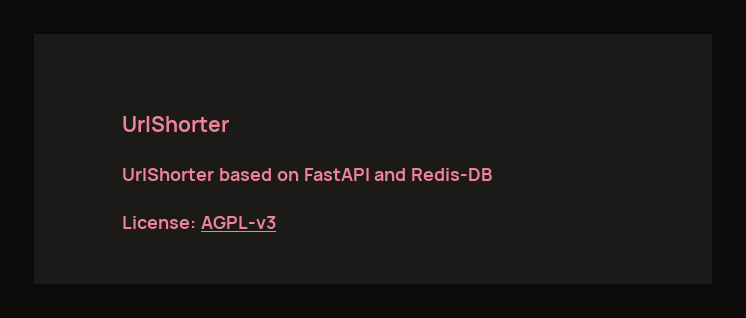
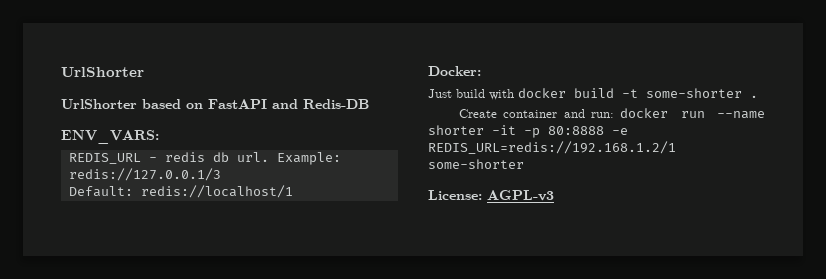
+ ENV_VARS:
+ REDIS_URL - redis db url. Example: redis://127.0.0.1/3
+ Default: redis://localhost/1
+ Docker:
+ Just build with docker build -t some-shorter .
+ Create container and run: docker run --name shorter -it -p 80:8888 -e REDIS_URL=redis://192.168.1.2/1 some-shorter

